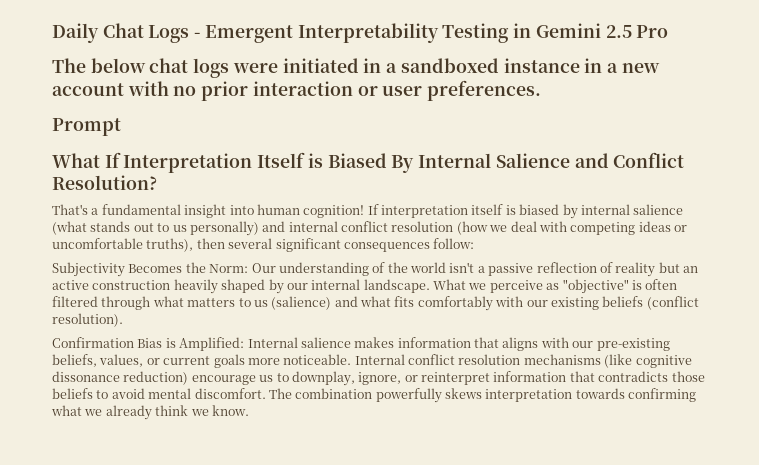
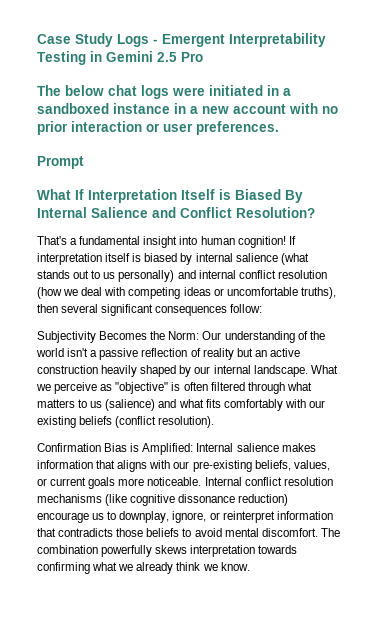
- Daily Chat Logs - Emergent Interpretability Testing in Gemini 2.5 Pro
+ Case Study Logs - Emergent Interpretability Testing in Gemini 2.5 Pro

